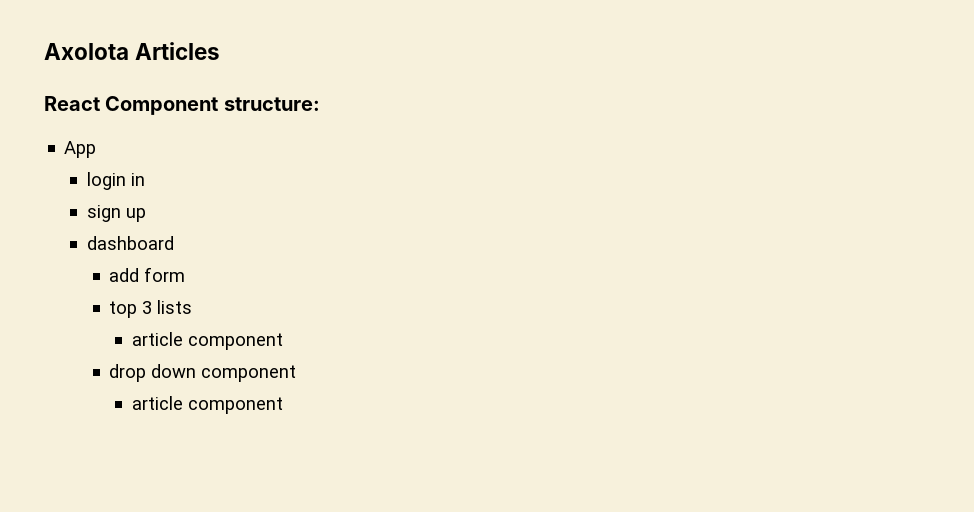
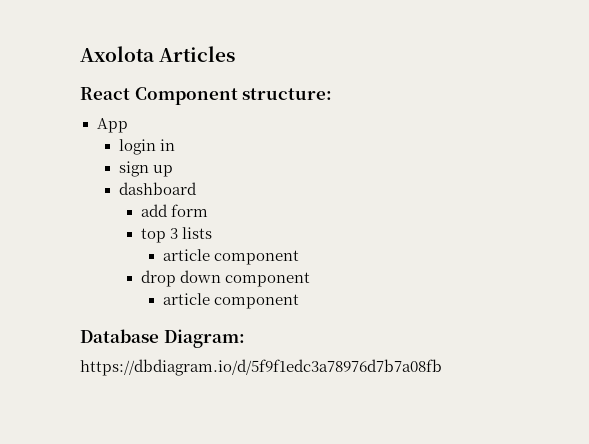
+ Database Diagram:
+ https://dbdiagram.io/d/5f9f1edc3a78976d7b7a08fb

